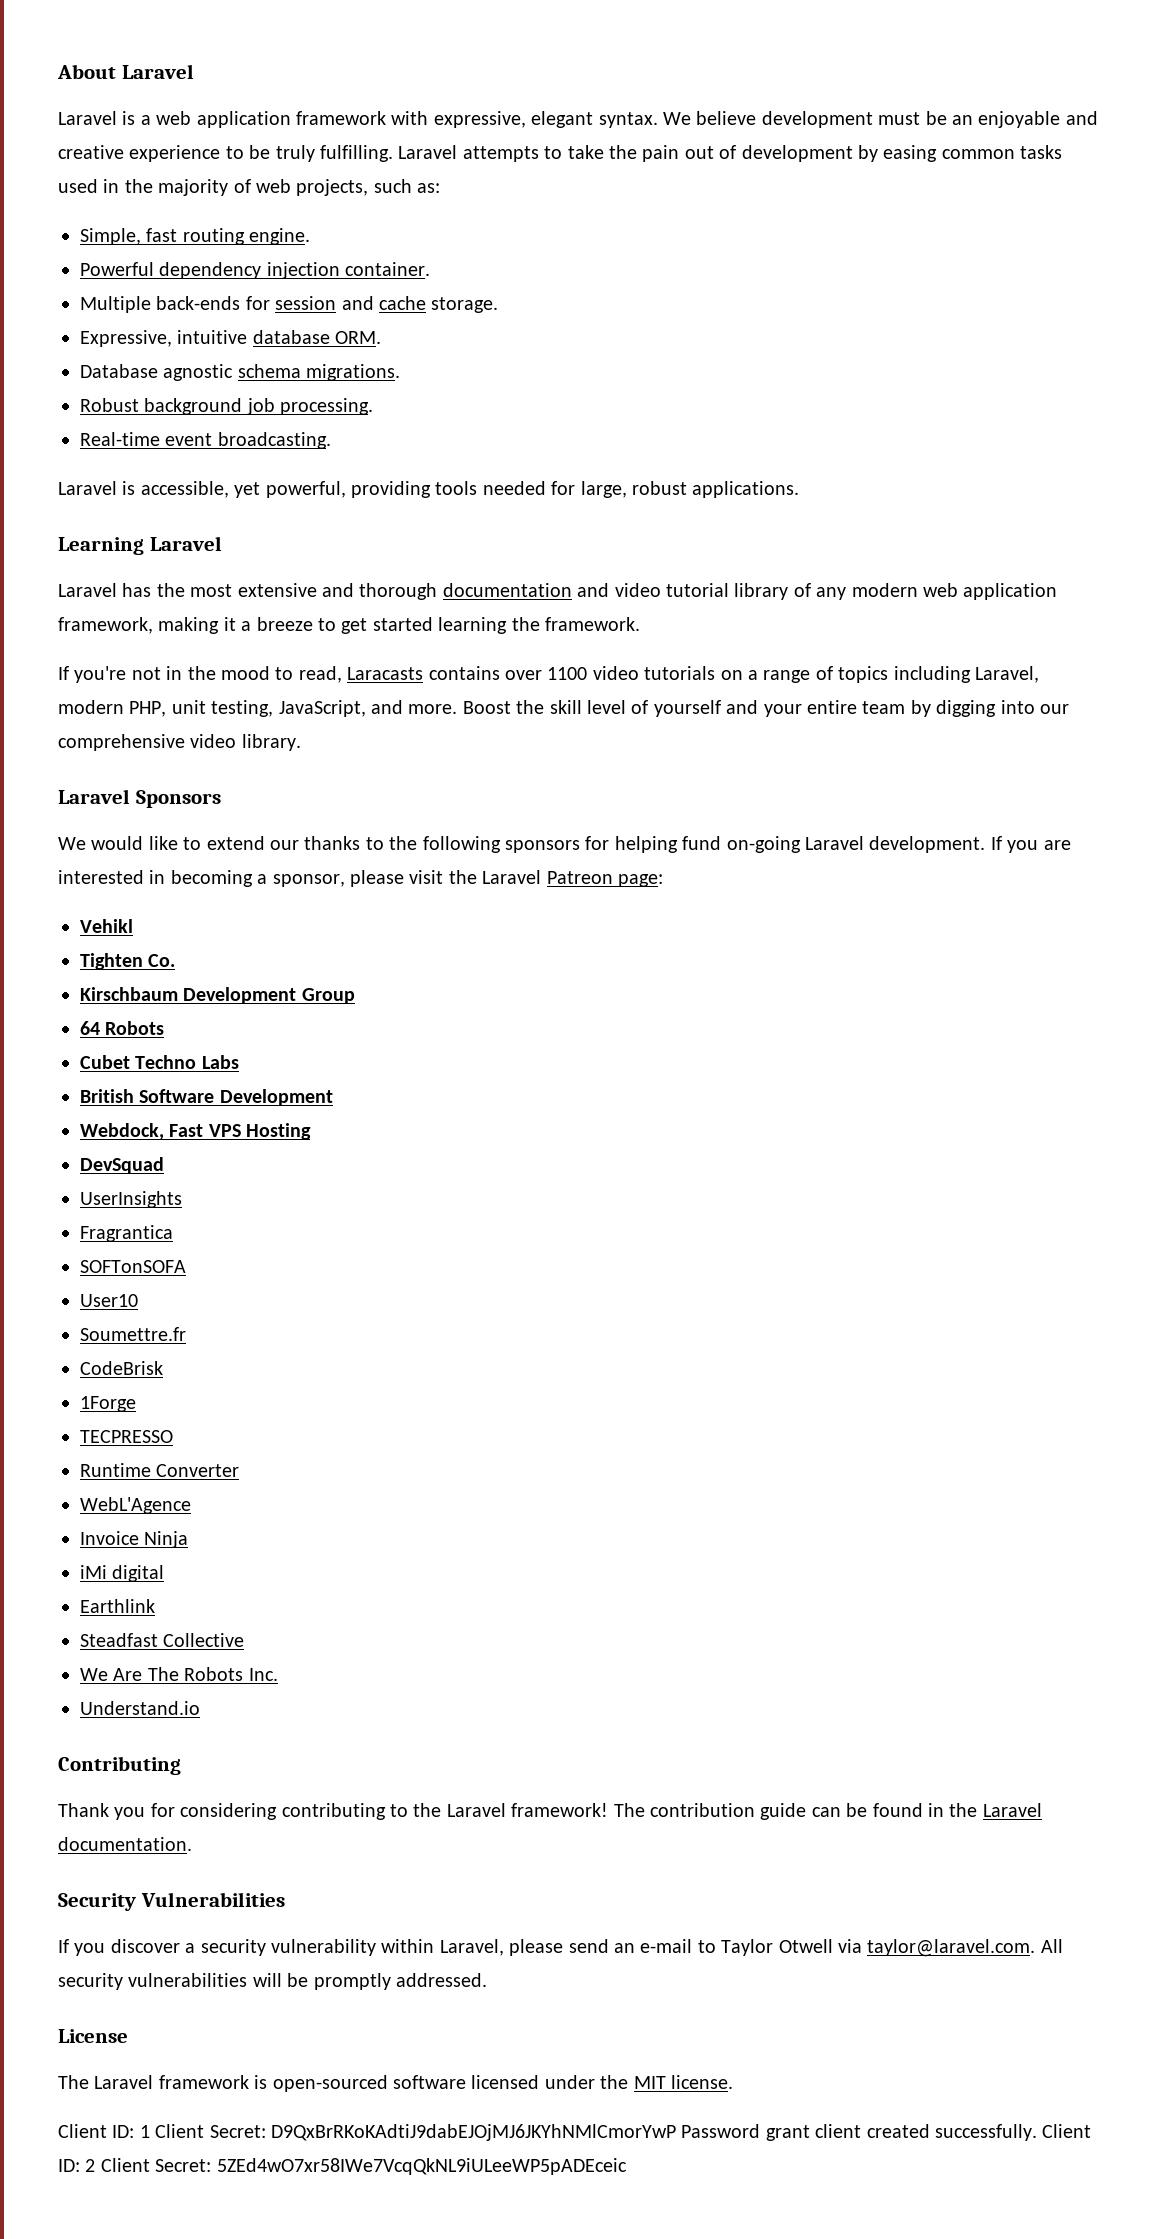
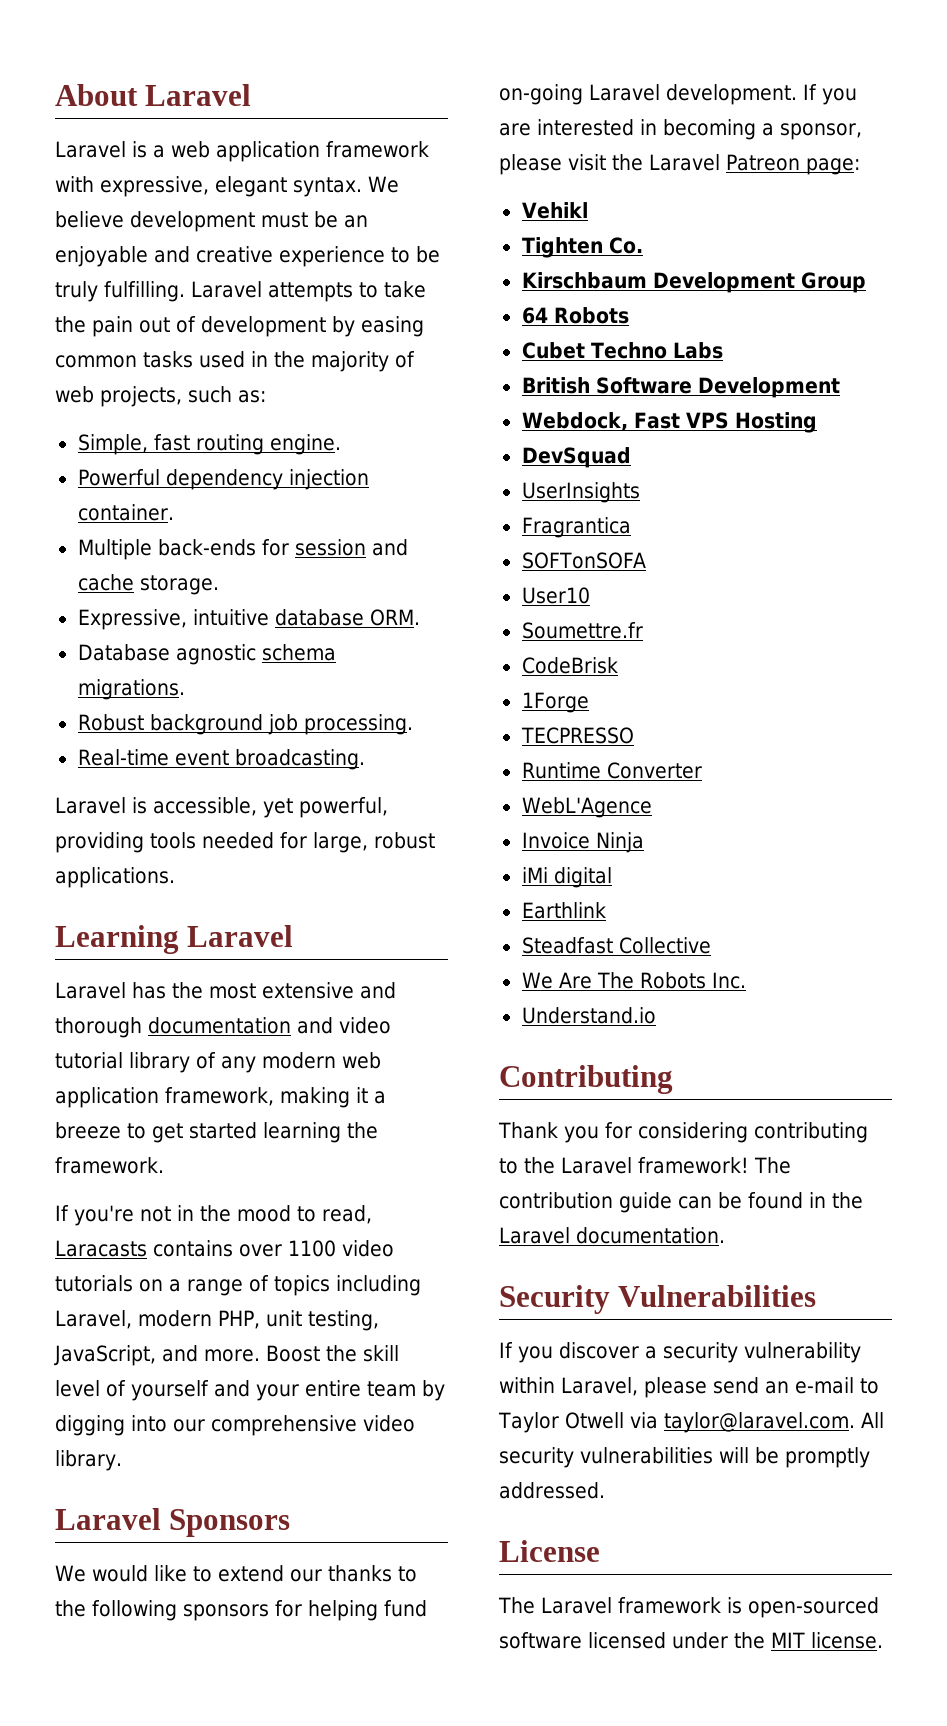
- Client ID: 1 Client Secret: D9QxBrRKoKAdtiJ9dabEJOjMJ6JKYhNMlCmorYwP Password grant client created successfully. Client ID: 2 Client Secret: 5ZEd4wO7xr58IWe7VcqQkNL9iULeeWP5pADEceic

